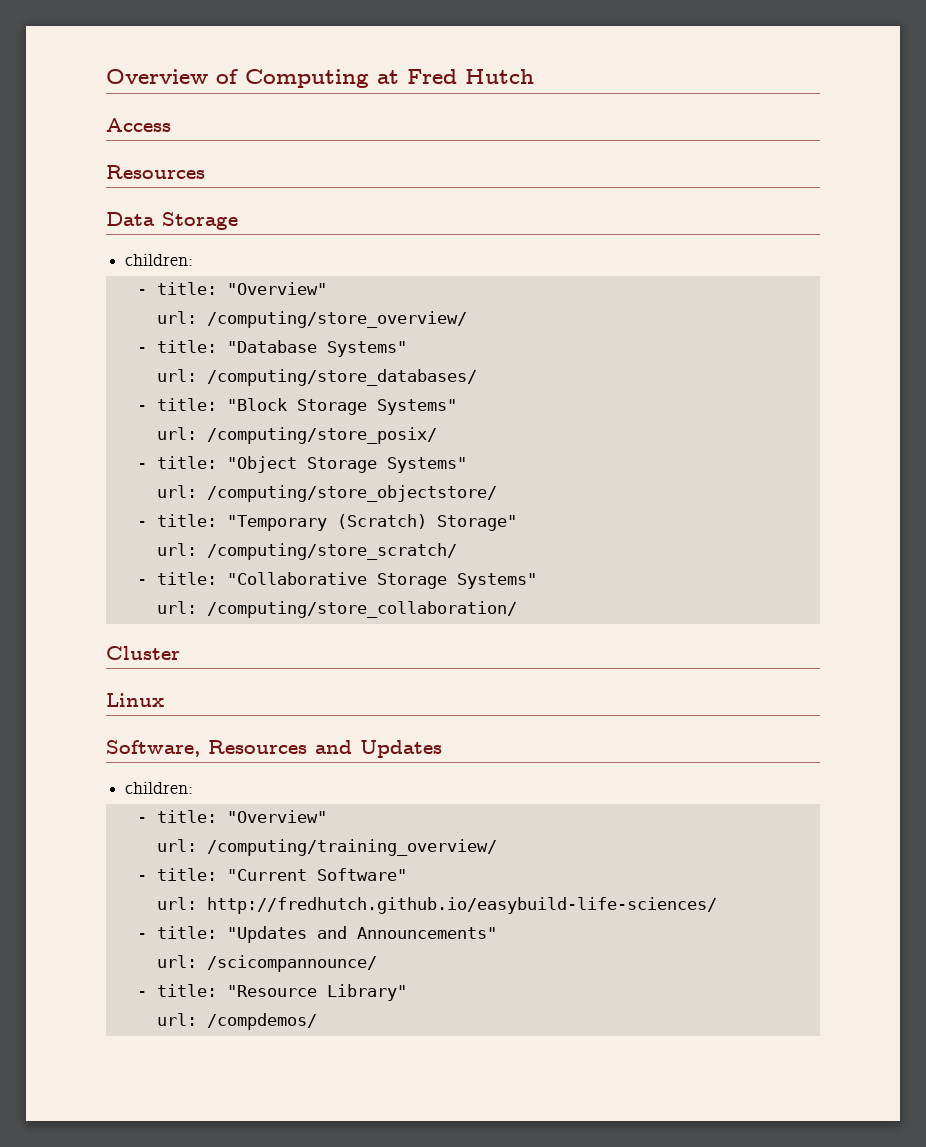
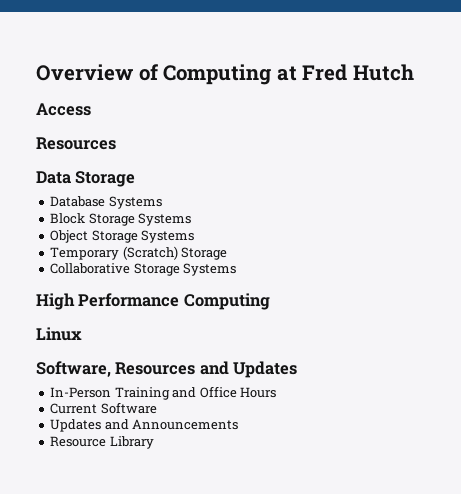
  Data Storage
- children:
- - title: "Overview"
- url: /computing/store_overview/
- - title: "Database Systems"
- url: /computing/store_databases/
- - title: "Block Storage Systems"
- url: /computing/store_posix/
- - title: "Object Storage Systems"
- url: /computing/store_objectstore/
- - title: "Temporary (Scratch) Storage"
- url: /computing/store_scratch/
- - title: "Collaborative Storage Systems"
- url: /computing/store_collaboration/
- Cluster
+ Database Systems
+ Block Storage Systems
+ Object Storage Systems
+ Temporary (Scratch) Storage
+ Collaborative Storage Systems
+ High Performance Computing
  Software, Resources and Updates
- children:
- - title: "Overview"
- url: /computing/training_overview/
- - title: "Current Software"
- url: http://fredhutch.github.io/easybuild-life-sciences/
- - title: "Updates and Announcements"
- url: /scicompannounce/
- - title: "Resource Library"
- url: /compdemos/
+ In-Person Training and Office Hours
+ Current Software
+ Updates and Announcements
+ Resource Library

